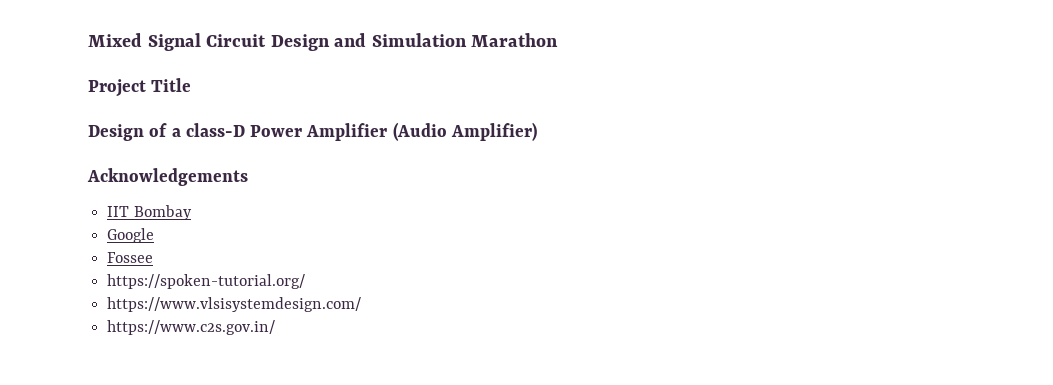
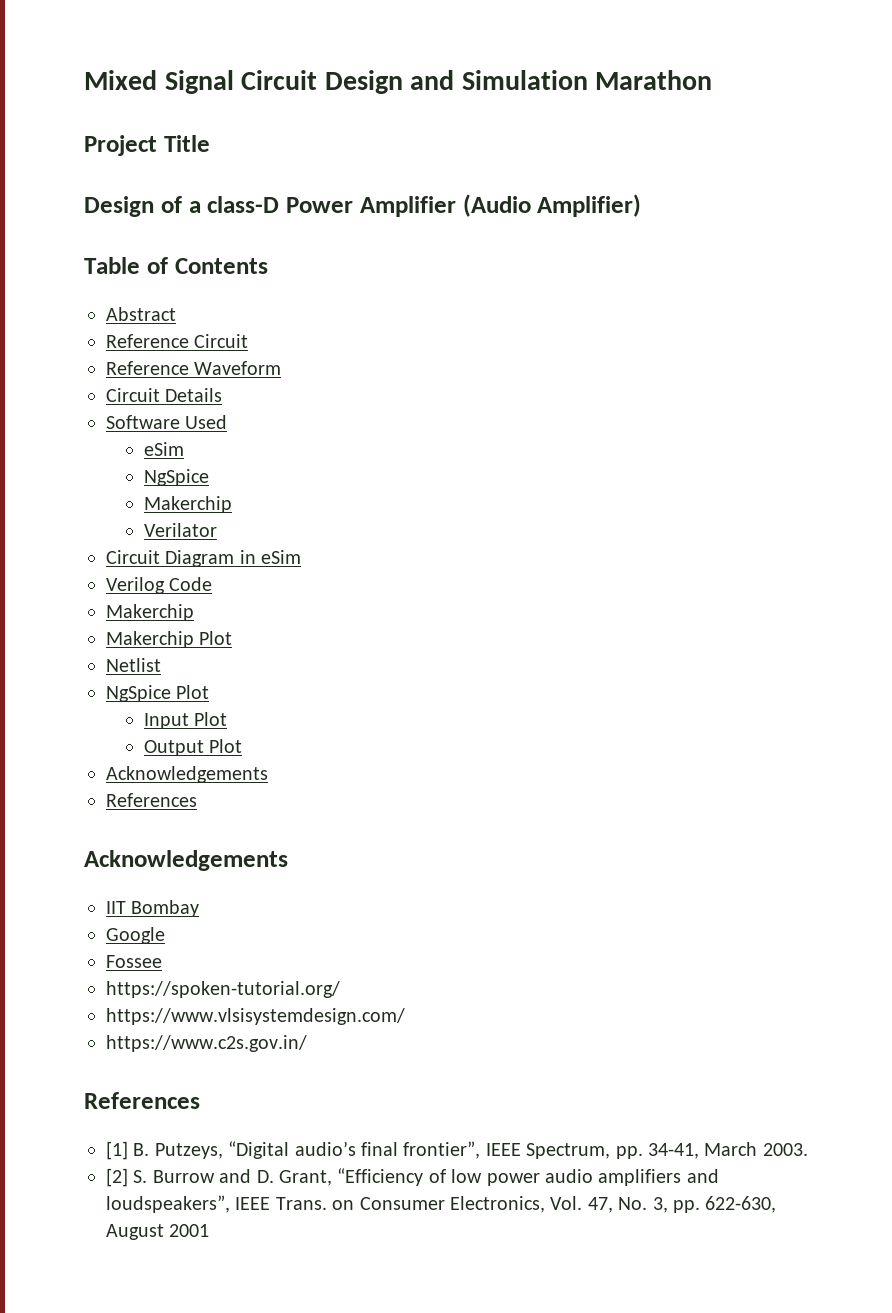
+ Table of Contents
+ Abstract
+ Reference Circuit
+ Reference Waveform
+ Circuit Details
+ Software Used
+ eSim
+ NgSpice
+ Makerchip
+ Verilator
+ Circuit Diagram in eSim
+ Verilog Code
+ Makerchip
+ Makerchip Plot
+ Netlist
+ NgSpice Plot
+ Input Plot
+ Output Plot
+ Acknowledgements
+ References
  https://www.c2s.gov.in/
+ References
+ [1] B. Putzeys, “Digital audio’s final frontier”, IEEE Spectrum, pp. 34-41, March 2003.
+ [2] S. Burrow and D. Grant, “Efficiency of low power audio amplifiers and loudspeakers”, IEEE Trans. on Consumer Electronics, Vol. 47, No. 3, pp. 622-630, August 2001

